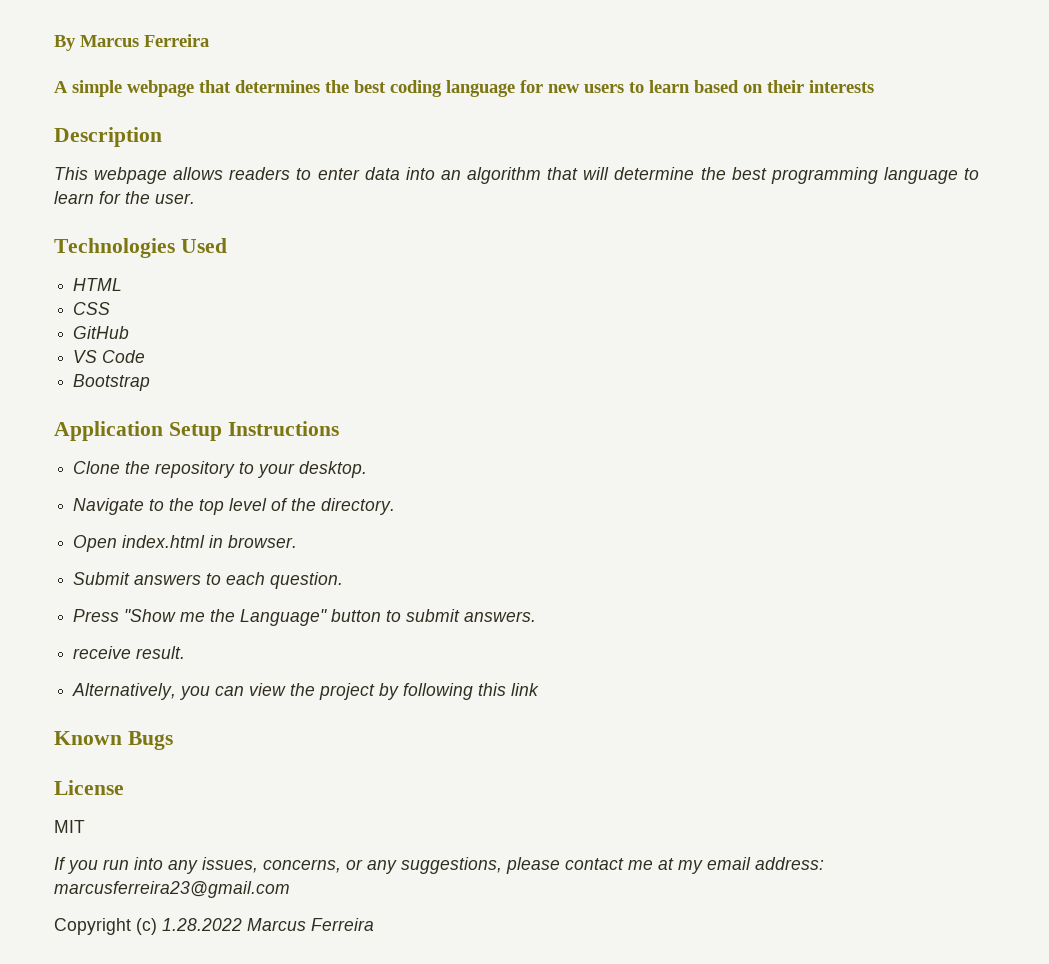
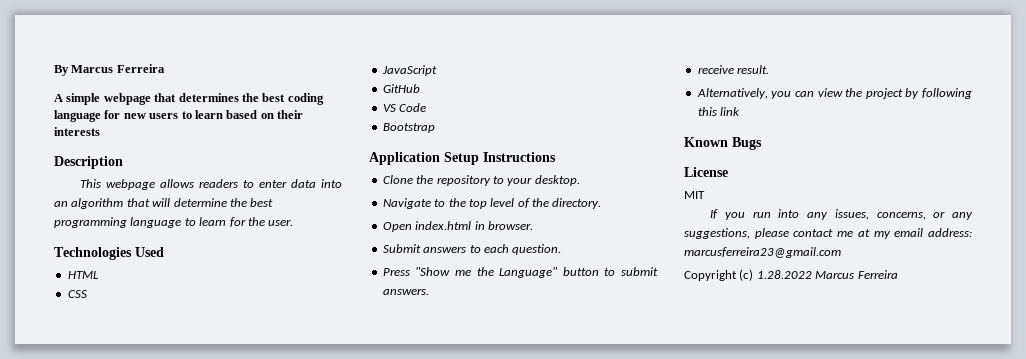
+ JavaScript

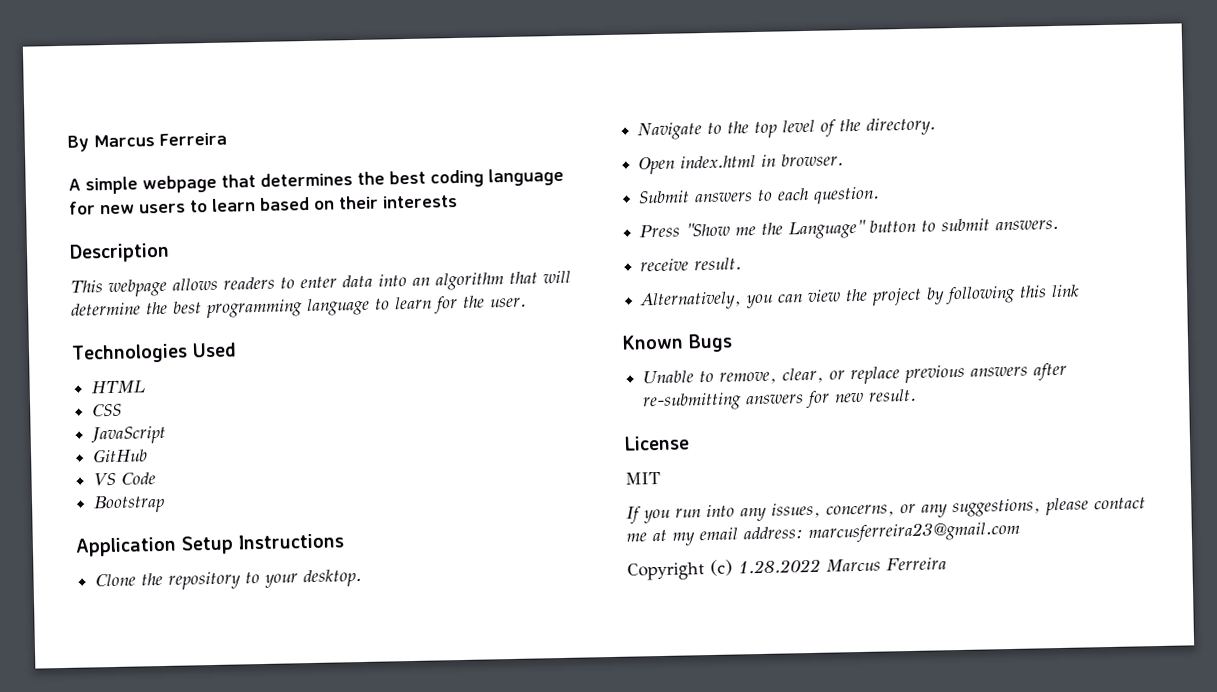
+ Unable to remove, clear, or replace previous answers after re-submitting answers for new result.

